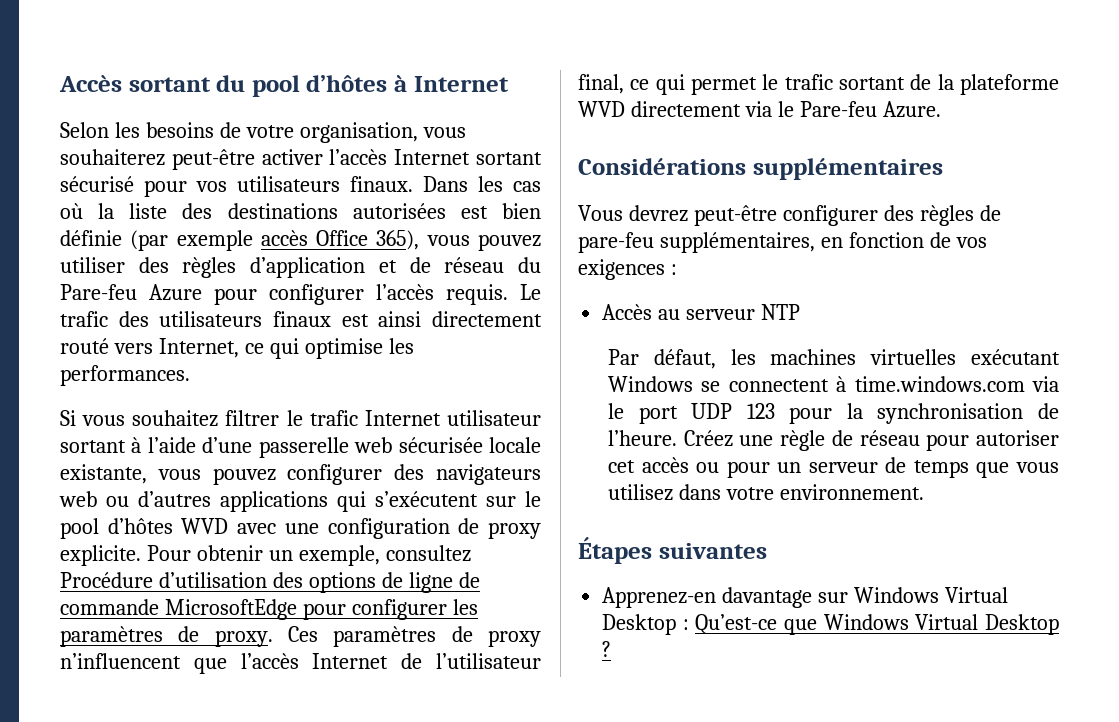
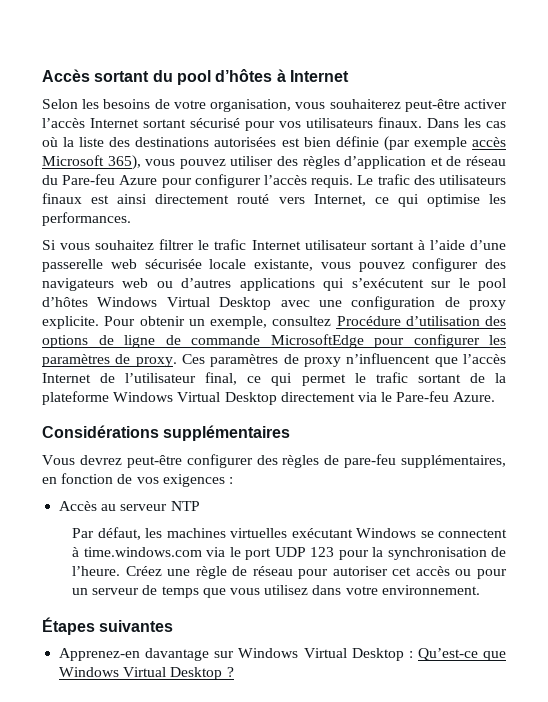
- Dans les cas où la liste des destinations autorisées est bien définie (par exemple accès Office 365), vous pouvez utiliser des règles d’application et de réseau du Pare-feu Azure pour configurer l’accès requis.
+ Dans les cas où la liste des destinations autorisées est bien définie (par exemple accès Microsoft 365), vous pouvez utiliser des règles d’application et de réseau du Pare-feu Azure pour configurer l’accès requis.
- Si vous souhaitez filtrer le trafic Internet utilisateur sortant à l’aide d’une passerelle web sécurisée locale existante, vous pouvez configurer des navigateurs web ou d’autres applications qui s’exécutent sur le pool d’hôtes WVD avec une configuration de proxy explicite.
+ Si vous souhaitez filtrer le trafic Internet utilisateur sortant à l’aide d’une passerelle web sécurisée locale existante, vous pouvez configurer des navigateurs web ou d’autres applications qui s’exécutent sur le pool d’hôtes Windows Virtual Desktop avec une configuration de proxy explicite.
- Ces paramètres de proxy n’influencent que l’accès Internet de l’utilisateur final, ce qui permet le trafic sortant de la plateforme WVD directement via le Pare-feu Azure.
+ Ces paramètres de proxy n’influencent que l’accès Internet de l’utilisateur final, ce qui permet le trafic sortant de la plateforme Windows Virtual Desktop directement via le Pare-feu Azure.

